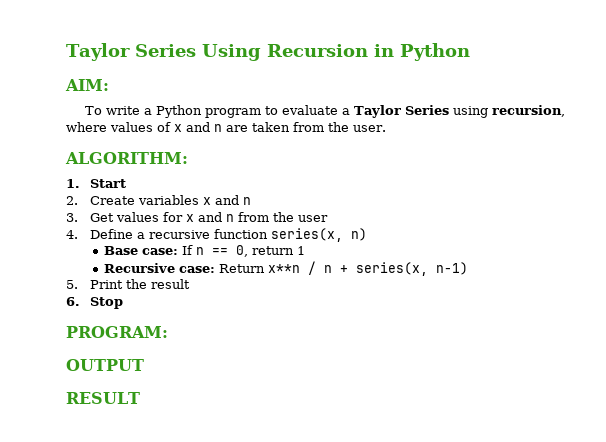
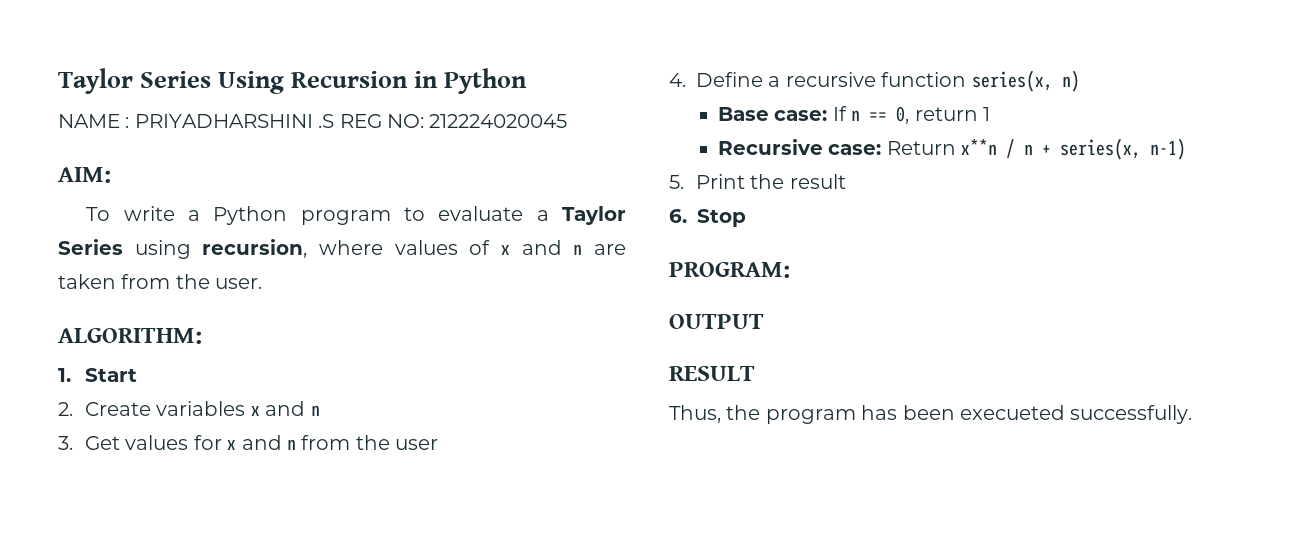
+ NAME : PRIYADHARSHINI .S REG NO: 212224020045
+ Thus, the program has been execueted successfully.

